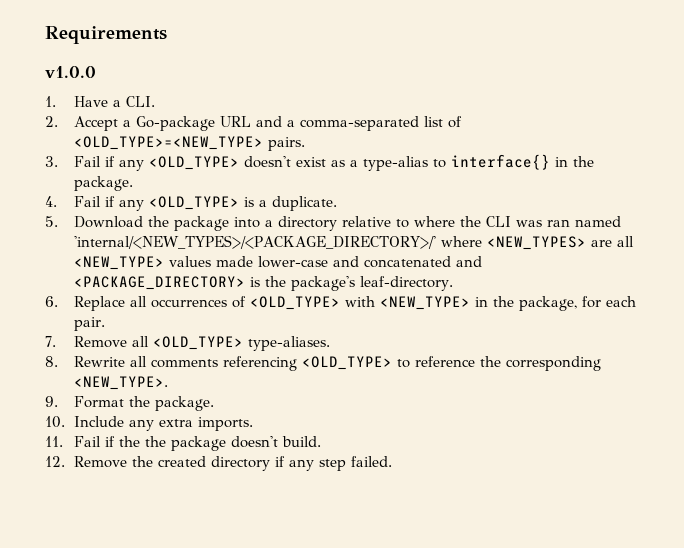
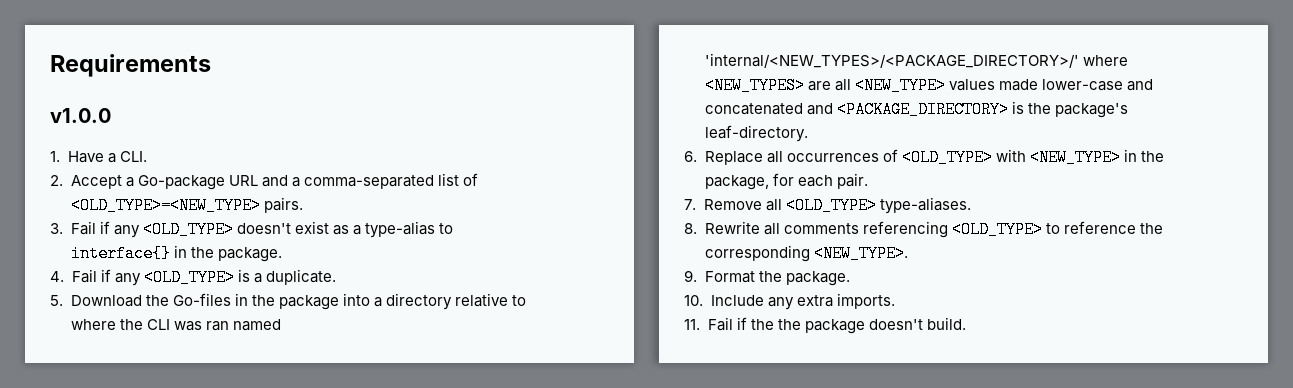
- 5. Download the package into a directory relative to where the CLI was ran named 'internal/<NEW_TYPES>/<PACKAGE_DIRECTORY>/' where <NEW_TYPES> are all <NEW_TYPE> values made lower-case and concatenated and <PACKAGE_DIRECTORY> is the package's leaf-directory.
+ 5. Download the Go-files in the package into a directory relative to where the CLI was ran named 'internal/<NEW_TYPES>/<PACKAGE_DIRECTORY>/' where <NEW_TYPES> are all <NEW_TYPE> values made lower-case and concatenated and <PACKAGE_DIRECTORY> is the package's leaf-directory.
- 12. Remove the created directory if any step failed.

